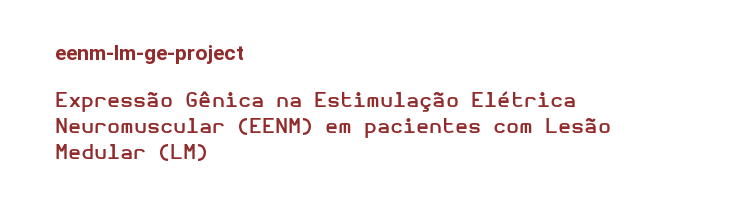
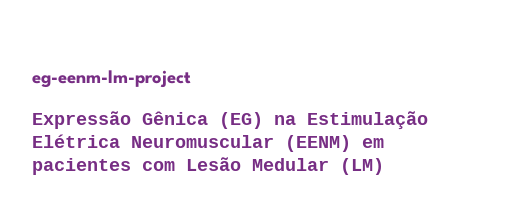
- eenm-lm-ge-project
+ eg-eenm-lm-project
- Expressão Gênica na Estimulação Elétrica Neuromuscular (EENM) em pacientes com Lesão Medular (LM)
+ Expressão Gênica (EG) na Estimulação Elétrica Neuromuscular (EENM) em pacientes com Lesão Medular (LM)

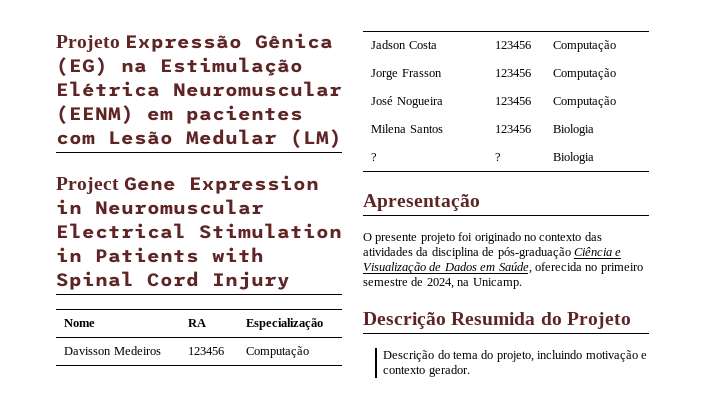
- eg-eenm-lm-project
- Expressão Gênica (EG) na Estimulação Elétrica Neuromuscular (EENM) em pacientes com Lesão Medular (LM)
+ Projeto Expressão Gênica (EG) na Estimulação Elétrica Neuromuscular (EENM) em pacientes com Lesão Medular (LM)
+ Project Gene Expression in Neuromuscular Electrical Stimulation in Patients with Spinal Cord Injury
+ Nome | RA | Especialização
+ Davisson Medeiros | 123456 | Computação
+ Jadson Costa | 123456 | Computação
+ Jorge Frasson | 123456 | Computação
+ José Nogueira | 123456 | Computação
+ Milena Santos | 123456 | Biologia
+ ? | ? | Biologia
+ Apresentação
+ O presente projeto foi originado no contexto das atividades da disciplina de pós-graduação Ciência e Visualização de Dados em Saúde, oferecida no primeiro semestre de 2024, na Unicamp.
+ Descrição Resumida do Projeto
+ Descrição do tema do projeto, incluindo motivação e contexto gerador.

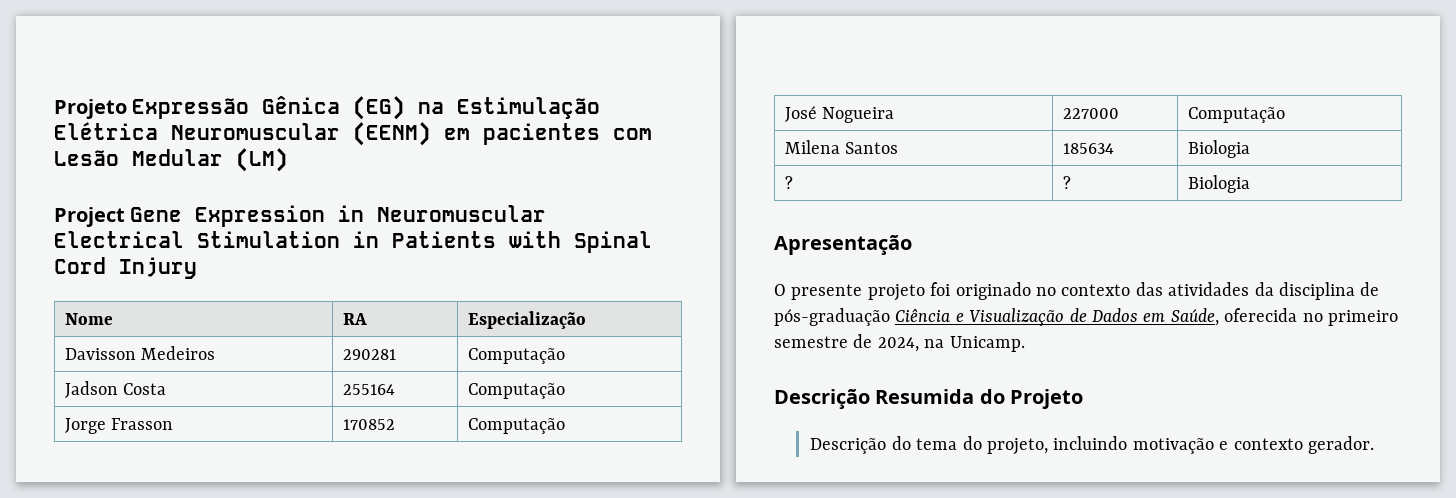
- Davisson Medeiros | 123456 | Computação
+ Davisson Medeiros | 290281 | Computação
- Jadson Costa | 123456 | Computação
+ Jadson Costa | 255164 | Computação
- Jorge Frasson | 123456 | Computação
+ Jorge Frasson | 170852 | Computação
- José Nogueira | 123456 | Computação
+ José Nogueira | 227000 | Computação
- Milena Santos | 123456 | Biologia
+ Milena Santos | 185634 | Biologia

